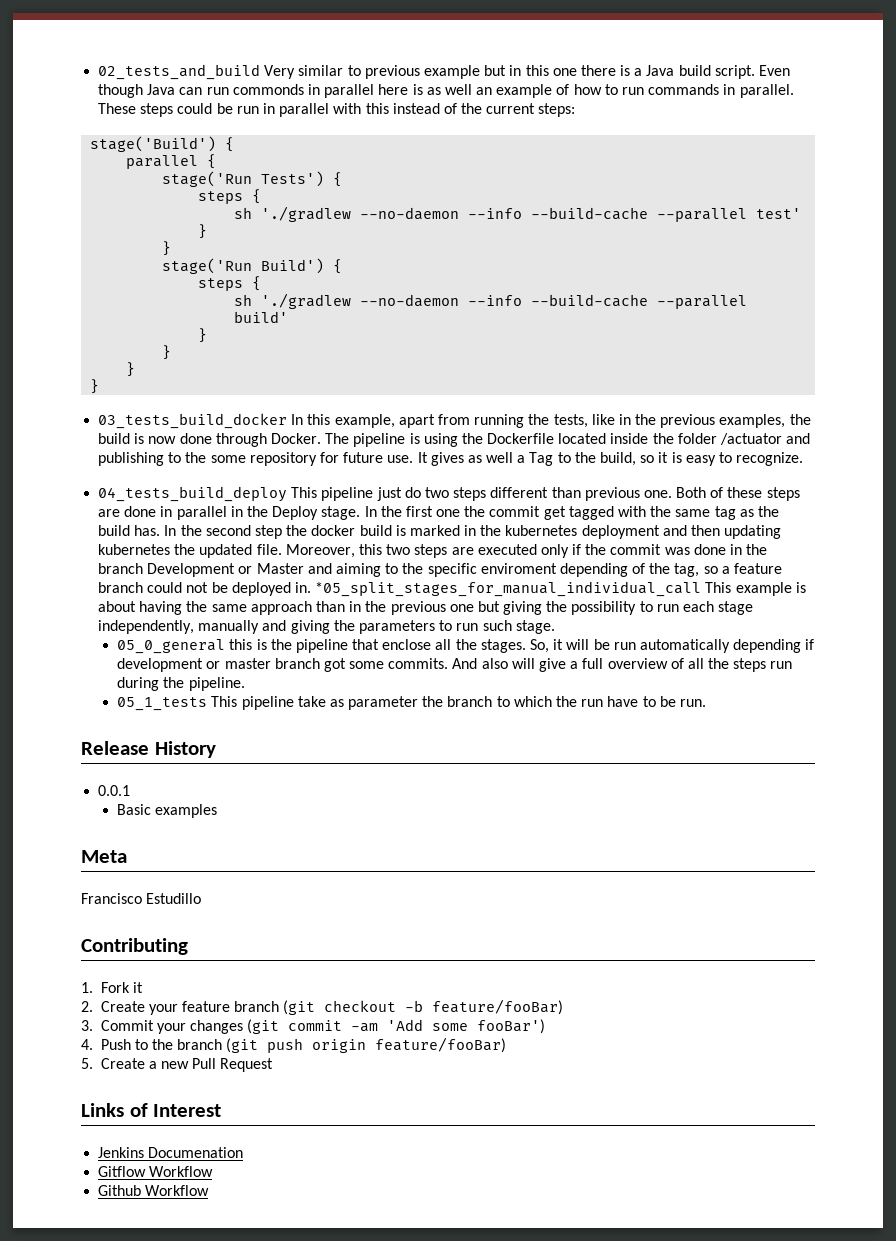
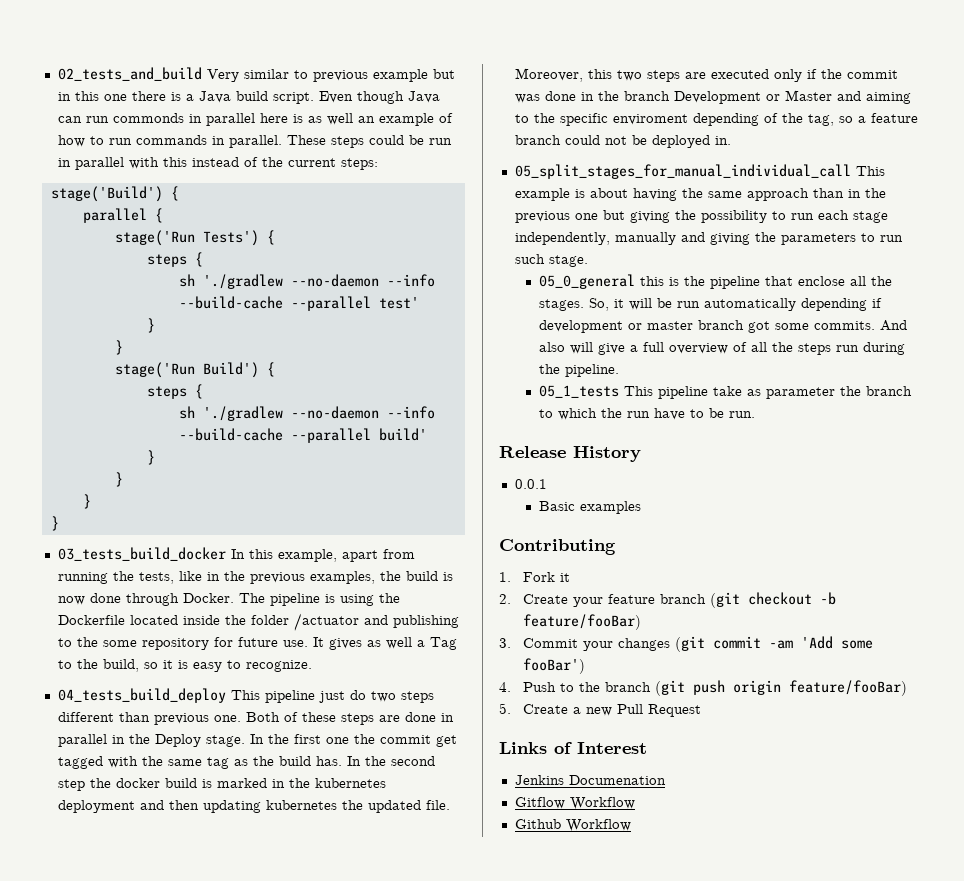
- Moreover, this two steps are executed only if the commit was done in the branch Development or Master and aiming to the specific enviroment depending of the tag, so a feature branch could not be deployed in. *05_split_stages_for_manual_individual_call This example is about having the same approach than in the previous one but giving the possibility to run each stage independently, manually and giving the parameters to run such stage.
+ Moreover, this two steps are executed only if the commit was done in the branch Development or Master and aiming to the specific enviroment depending of the tag, so a feature branch could not be deployed in.
+ 05_split_stages_for_manual_individual_call This example is about having the same approach than in the previous one but giving the possibility to run each stage independently, manually and giving the parameters to run such stage.
- Meta
- Francisco Estudillo

